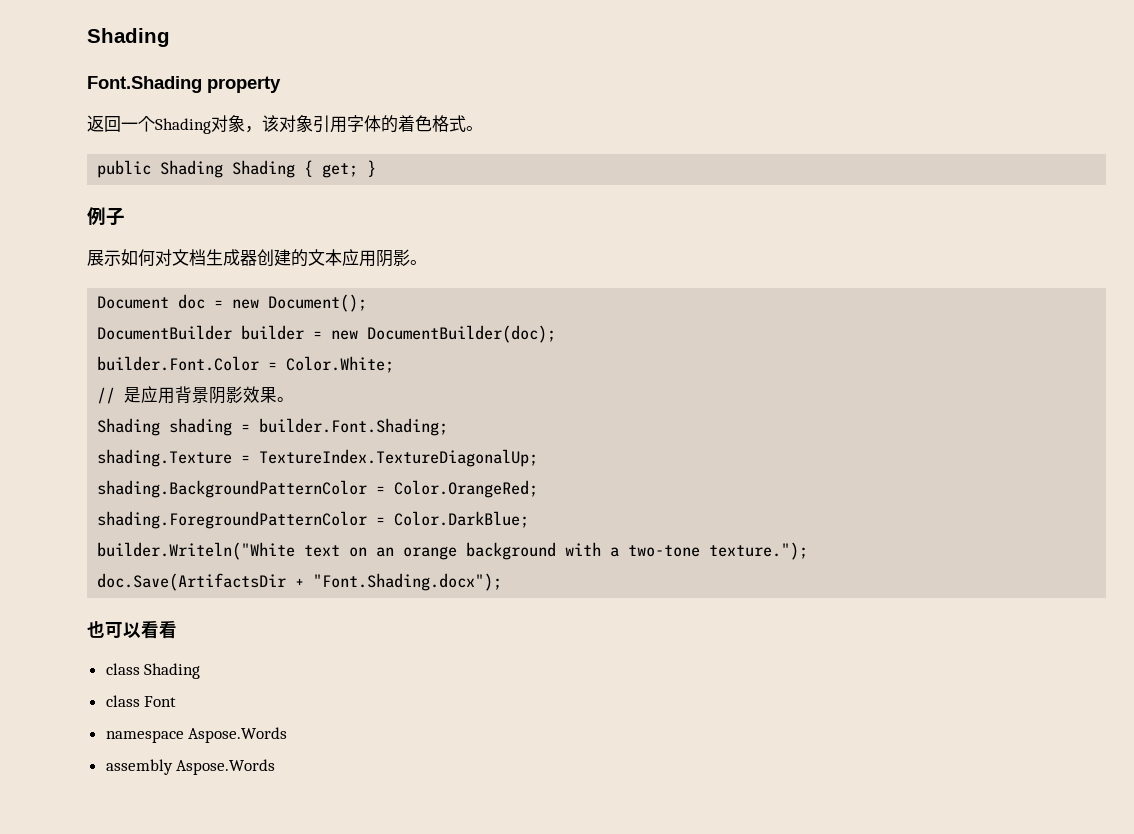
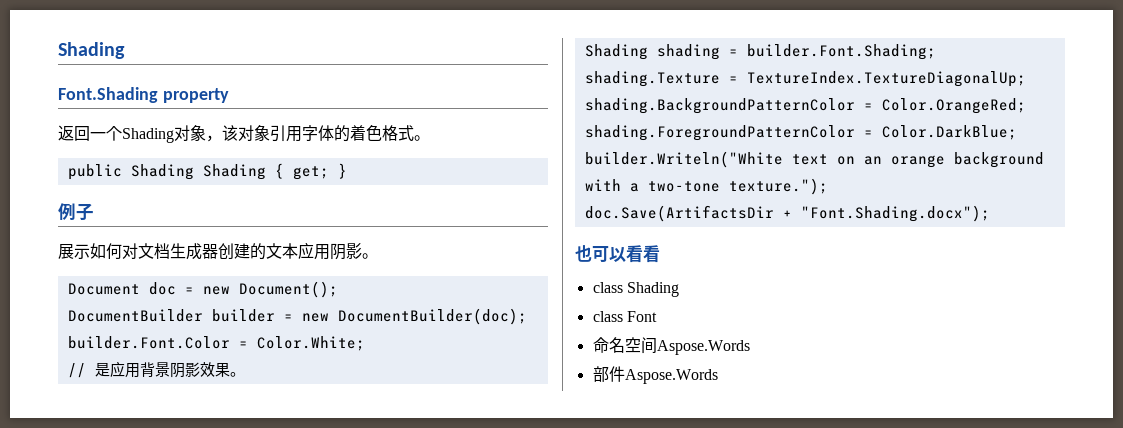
- namespace Aspose.Words
+ 命名空间Aspose.Words
- assembly Aspose.Words
+ 部件Aspose.Words

